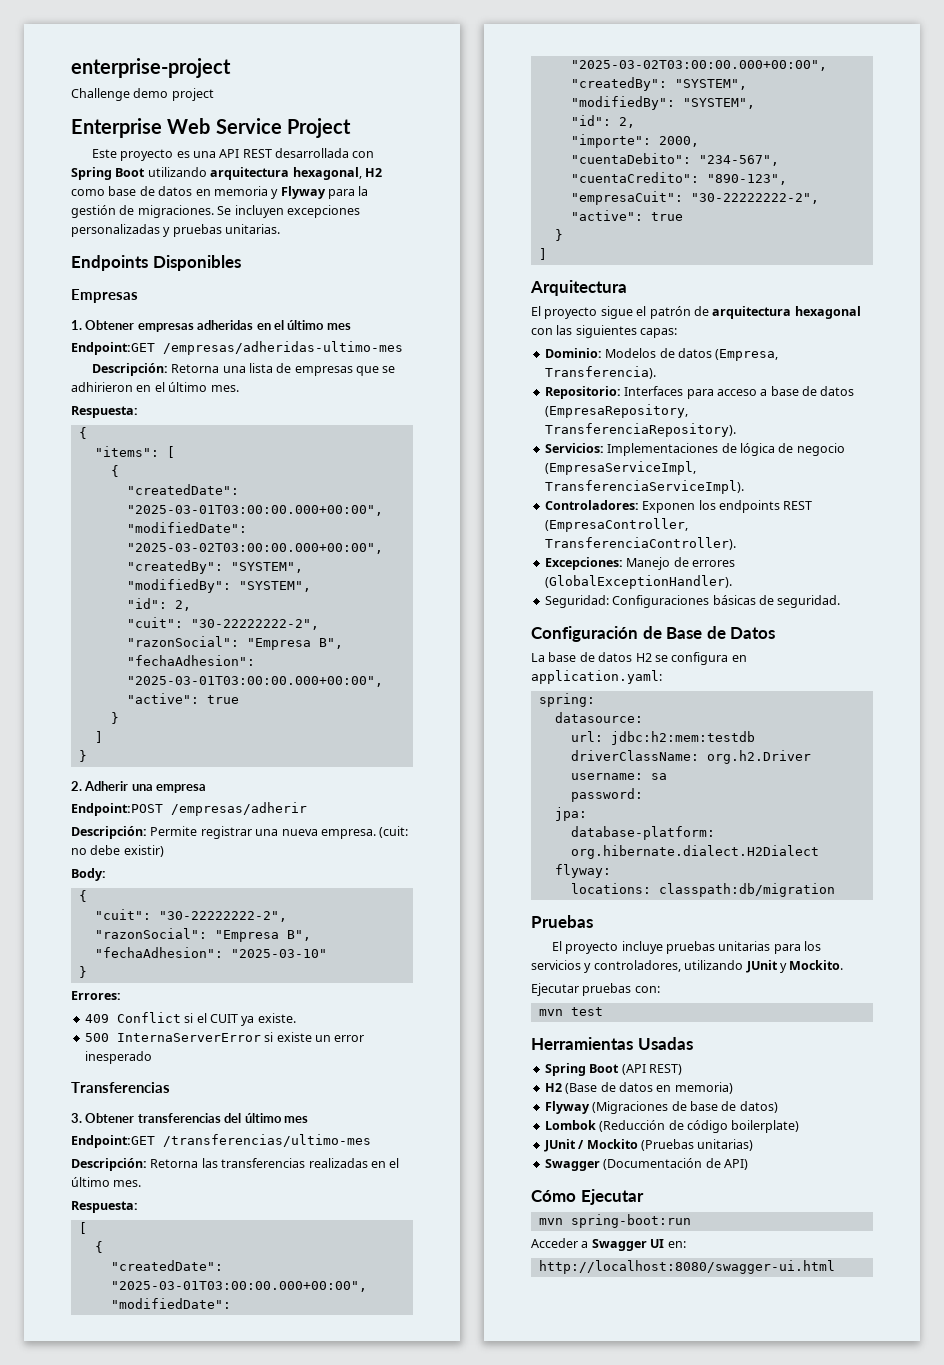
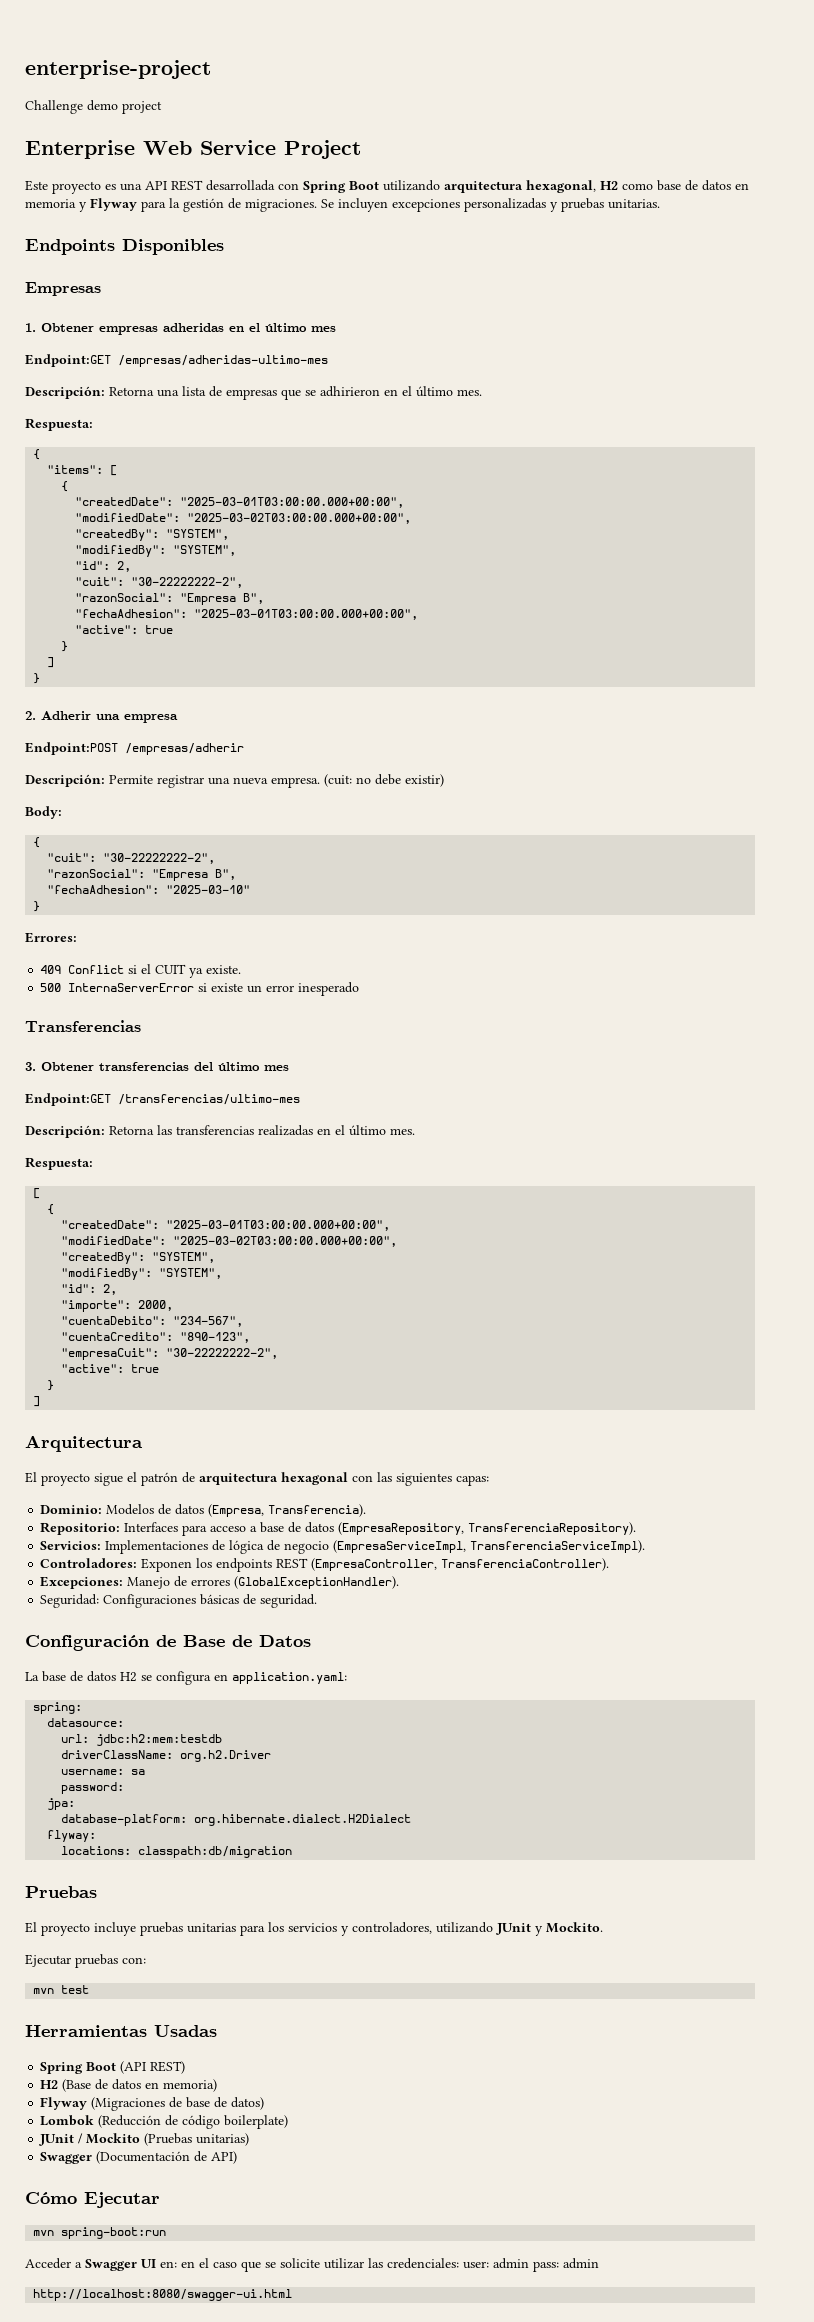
- Acceder a Swagger UI en:
+ Acceder a Swagger UI en: en el caso que se solicite utilizar las credenciales: user: admin pass: admin

